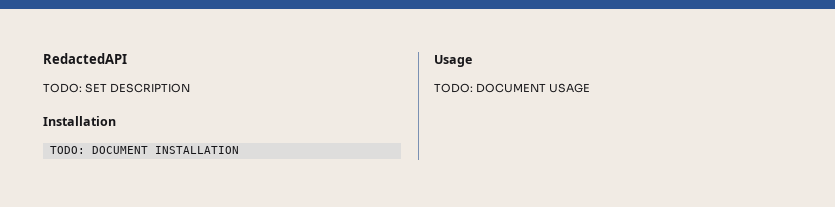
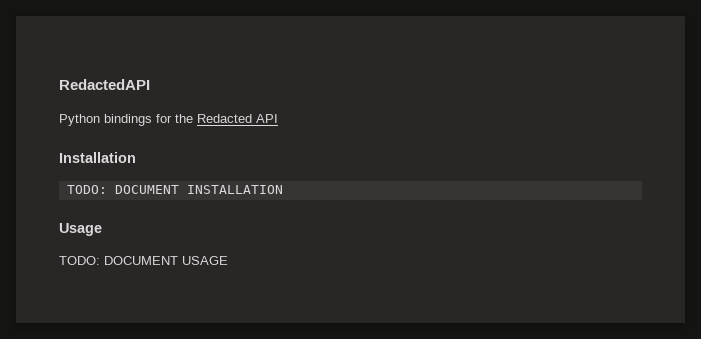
- TODO: SET DESCRIPTION
+ Python bindings for the Redacted API

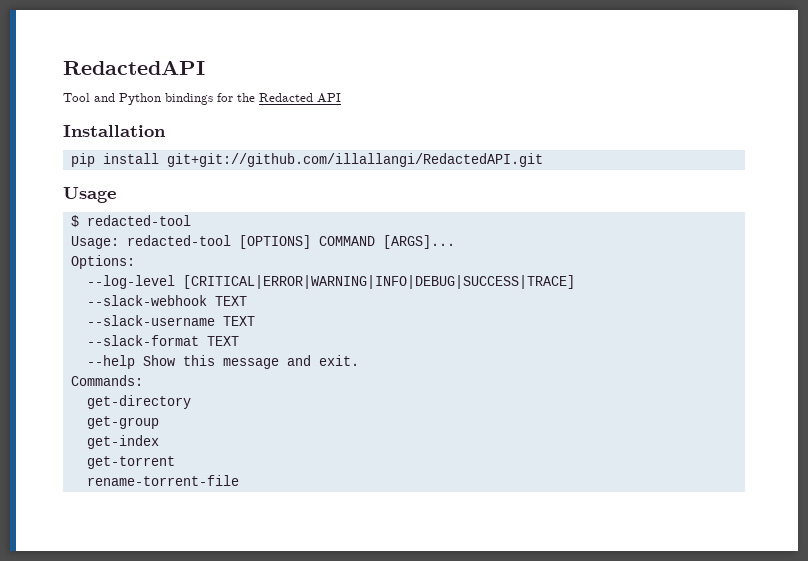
- Python bindings for the Redacted API
+ Tool and Python bindings for the Redacted API
- TODO: DOCUMENT INSTALLATION
+ pip install git+git://github.com/illallangi/RedactedAPI.git
  Usage
- TODO: DOCUMENT USAGE
+ $ redacted-tool
+ Usage: redacted-tool [OPTIONS] COMMAND [ARGS]...
+ Options:
+ --log-level [CRITICAL|ERROR|WARNING|INFO|DEBUG|SUCCESS|TRACE]
+ --slack-webhook TEXT
+ --slack-username TEXT
+ --slack-format TEXT
+ --help Show this message and exit.
+ Commands:
+ get-directory
+ get-group
+ get-index
+ get-torrent
+ rename-torrent-file

